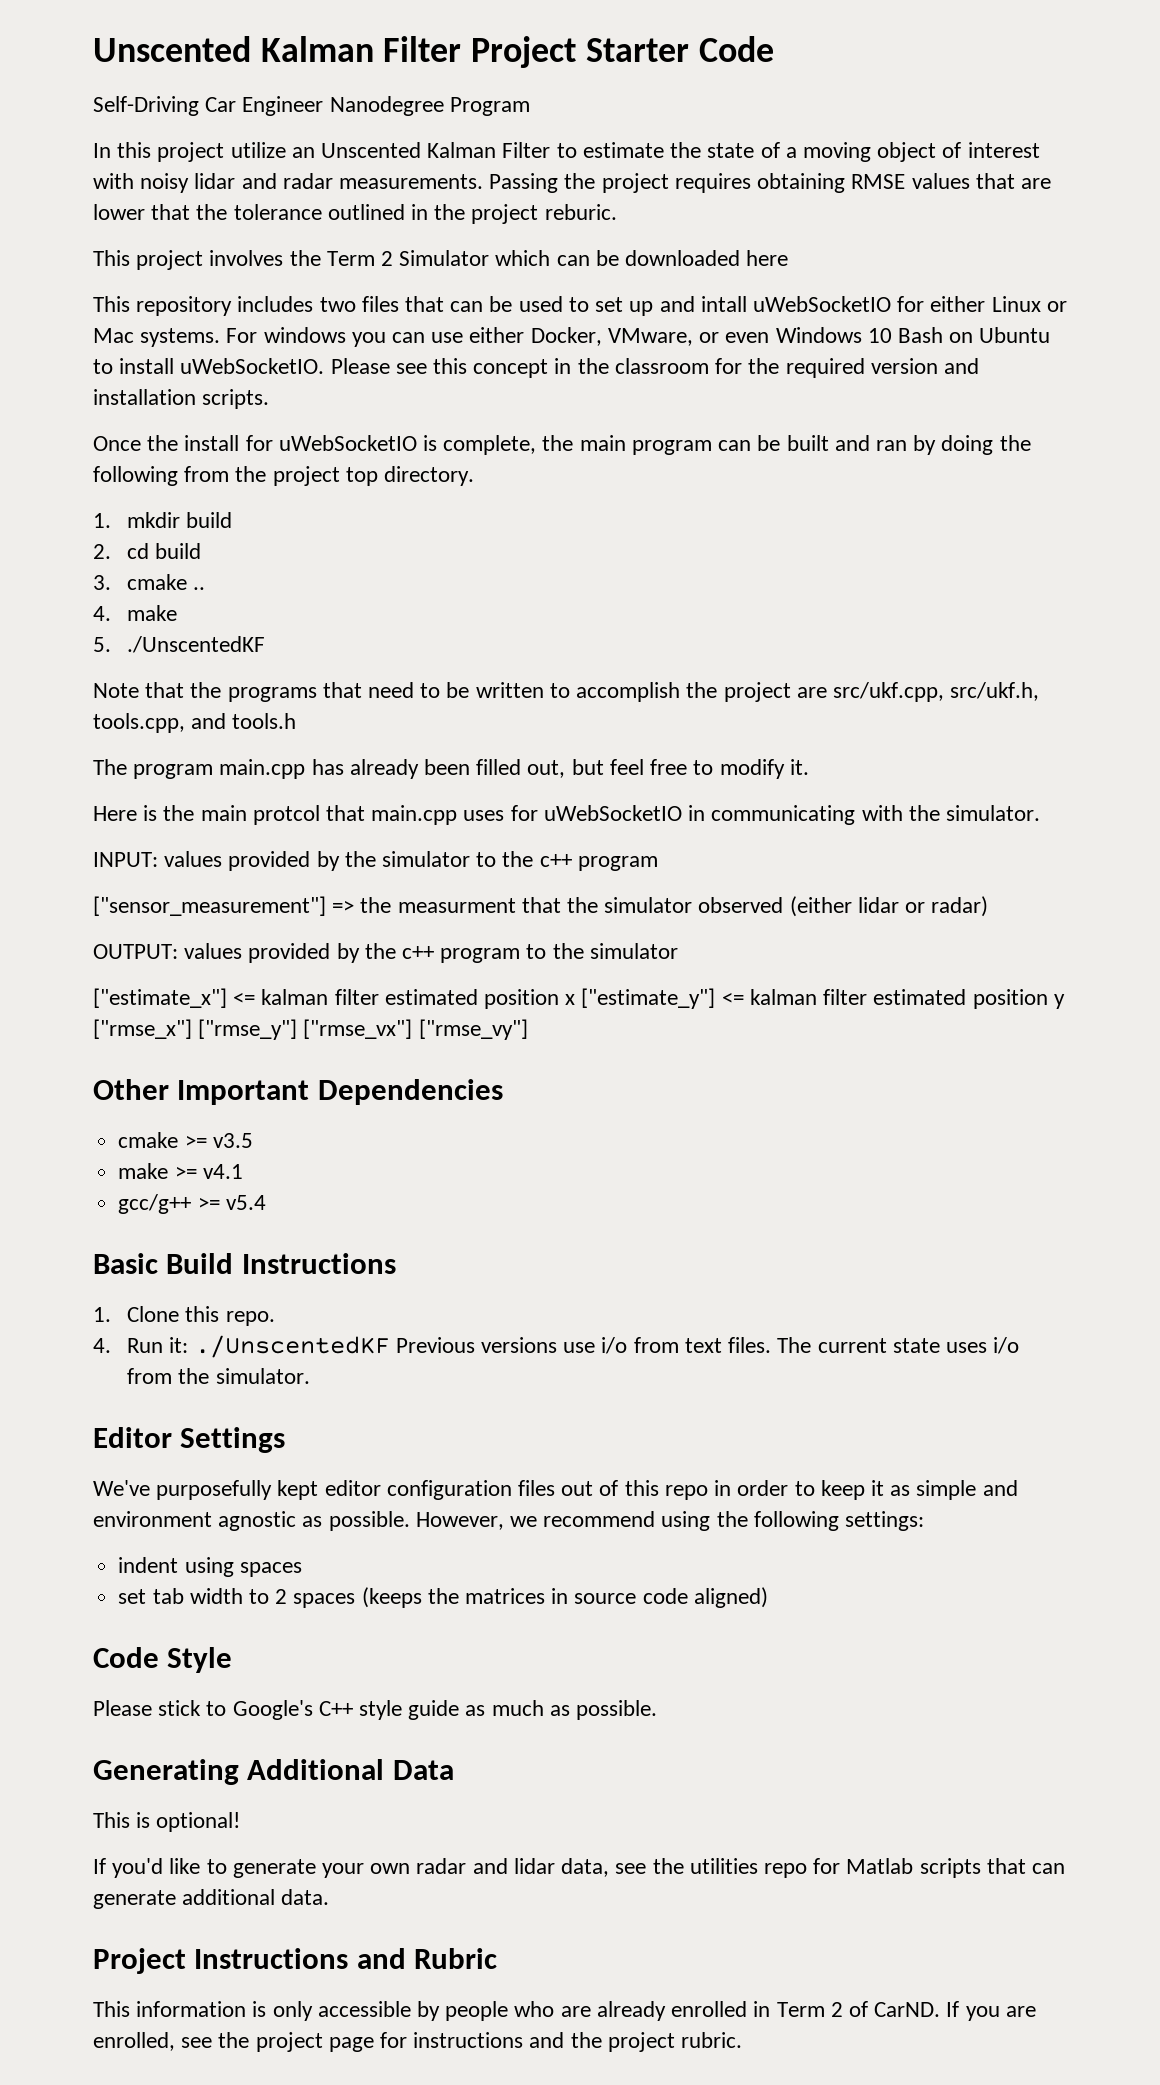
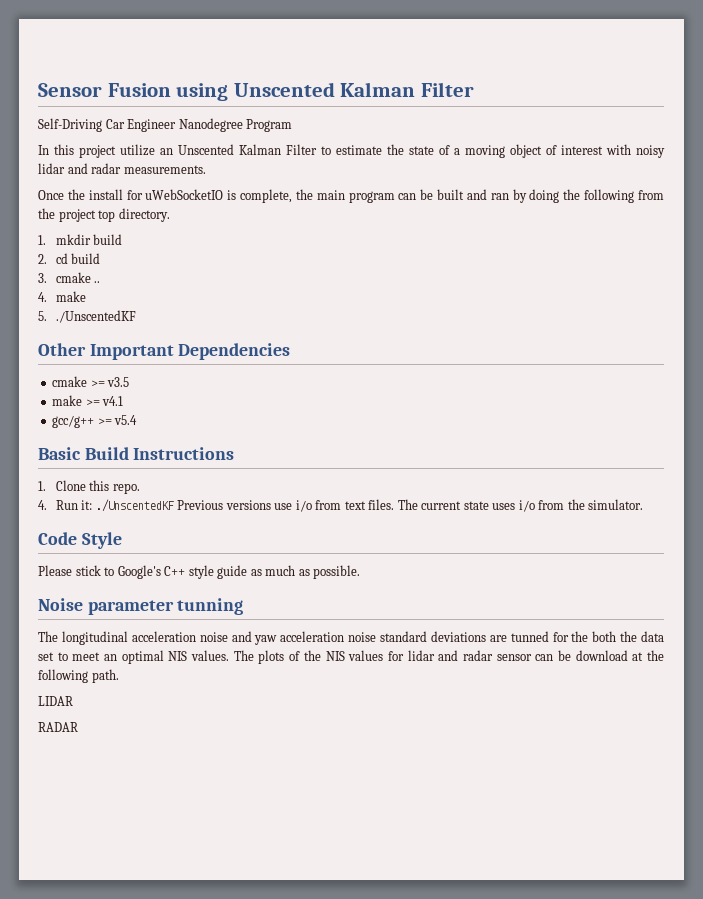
- Unscented Kalman Filter Project Starter Code
+ Sensor Fusion using Unscented Kalman Filter
- Passing the project requires obtaining RMSE values that are lower that the tolerance outlined in the project reburic.
- This project involves the Term 2 Simulator which can be downloaded here
- This repository includes two files that can be used to set up and intall uWebSocketIO for either Linux or Mac systems. For windows you can use either Docker, VMware, or even Windows 10 Bash on Ubuntu to install uWebSocketIO. Please see this concept in the classroom for the required version and installation scripts.
- Note that the programs that need to be written to accomplish the project are src/ukf.cpp, src/ukf.h, tools.cpp, and tools.h
- The program main.cpp has already been filled out, but feel free to modify it.
- Here is the main protcol that main.cpp uses for uWebSocketIO in communicating with the simulator.
- INPUT: values provided by the simulator to the c++ program
- ["sensor_measurement"] => the measurment that the simulator observed (either lidar or radar)
- OUTPUT: values provided by the c++ program to the simulator
- ["estimate_x"] <= kalman filter estimated position x ["estimate_y"] <= kalman filter estimated position y ["rmse_x"] ["rmse_y"] ["rmse_vx"] ["rmse_vy"]
- Editor Settings
- We've purposefully kept editor configuration files out of this repo in order to keep it as simple and environment agnostic as possible. However, we recommend using the following settings:
- indent using spaces
- set tab width to 2 spaces (keeps the matrices in source code aligned)
- Generating Additional Data
- This is optional!
- If you'd like to generate your own radar and lidar data, see the utilities repo for Matlab scripts that can generate additional data.
- Project Instructions and Rubric
- This information is only accessible by people who are already enrolled in Term 2 of CarND. If you are enrolled, see the project page for instructions and the project rubric.
+ Noise parameter tunning
+ The longitudinal acceleration noise and yaw acceleration noise standard deviations are tunned for the both the data set to meet an optimal NIS values. The plots of the NIS values for lidar and radar sensor can be download at the following path.
+ LIDAR
+ RADAR

